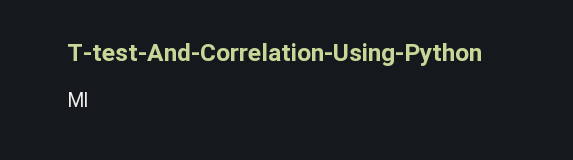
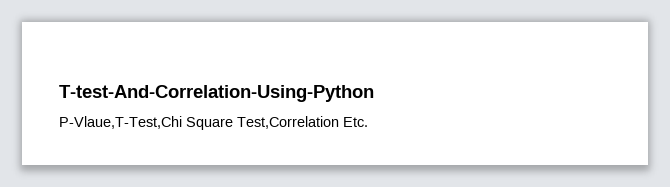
- Ml
+ P-Vlaue,T-Test,Chi Square Test,Correlation Etc.

